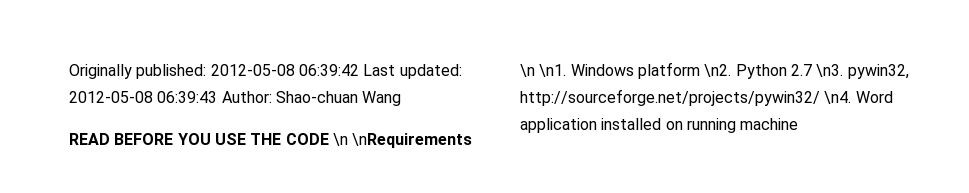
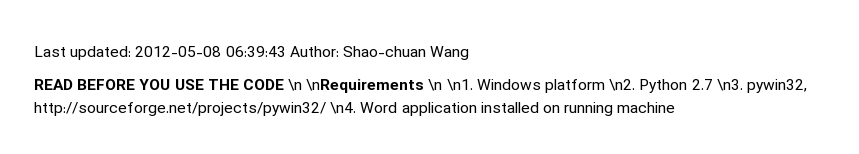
- Originally published: 2012-05-08 06:39:42 Last updated: 2012-05-08 06:39:43 Author: Shao-chuan Wang
+ Last updated: 2012-05-08 06:39:43 Author: Shao-chuan Wang

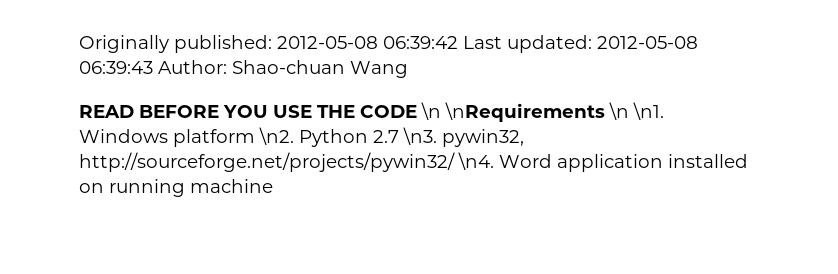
- Last updated: 2012-05-08 06:39:43 Author: Shao-chuan Wang
+ Originally published: 2012-05-08 06:39:42 Last updated: 2012-05-08 06:39:43 Author: Shao-chuan Wang

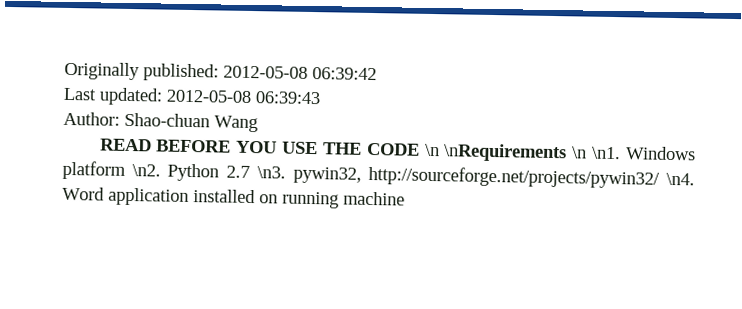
- Originally published: 2012-05-08 06:39:42 Last updated: 2012-05-08 06:39:43 Author: Shao-chuan Wang
+ Originally published: 2012-05-08 06:39:42
+ Last updated: 2012-05-08 06:39:43
+ Author: Shao-chuan Wang

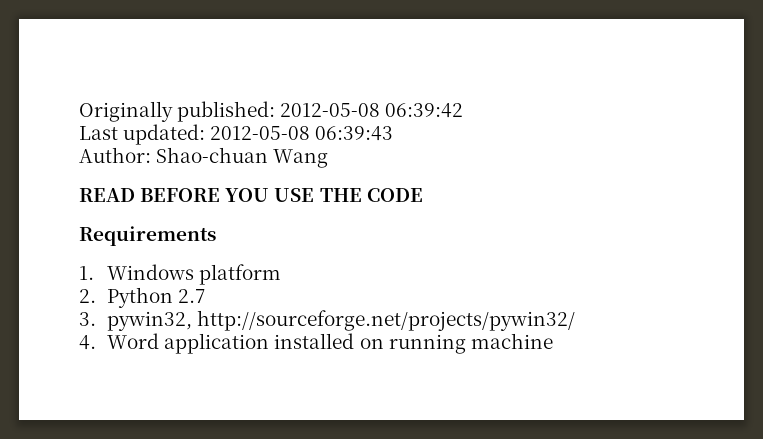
- READ BEFORE YOU USE THE CODE \n \nRequirements \n \n1. Windows platform \n2. Python 2.7 \n3. pywin32, http://sourceforge.net/projects/pywin32/ \n4. Word application installed on running machine
+ READ BEFORE YOU USE THE CODE
+ Requirements
+ 1. Windows platform
+ 2. Python 2.7
+ 3. pywin32, http://sourceforge.net/projects/pywin32/
+ 4. Word application installed on running machine

